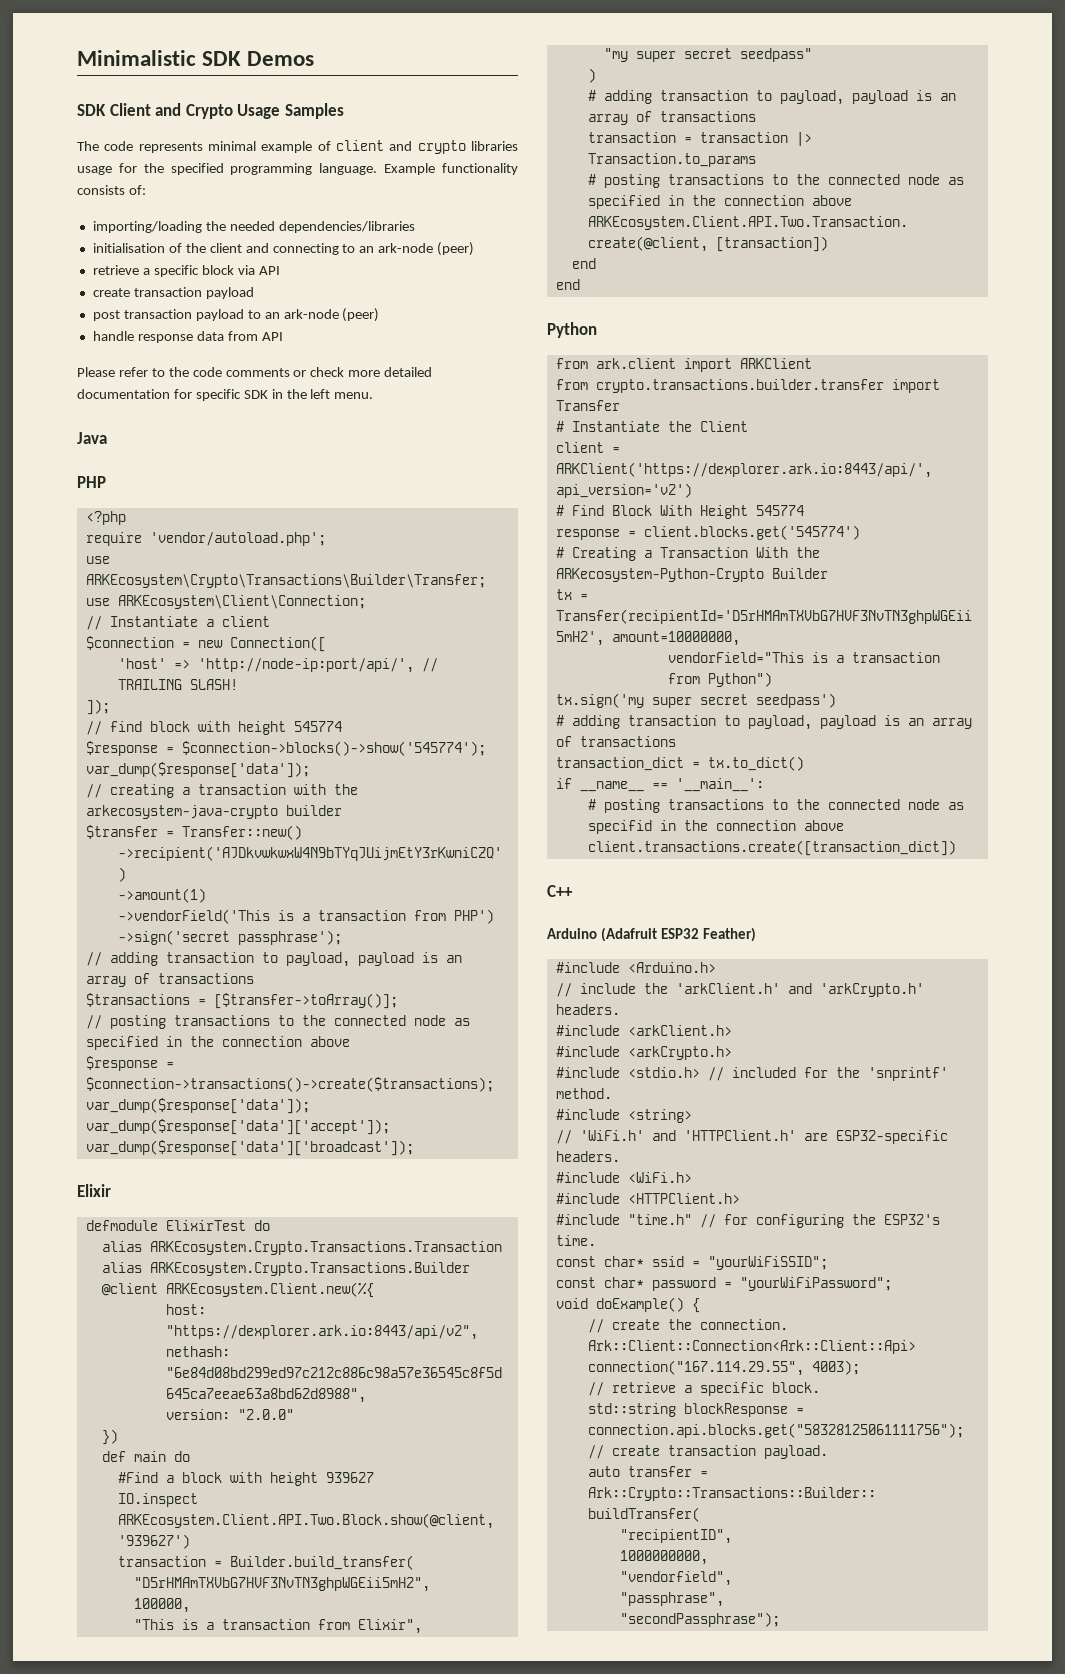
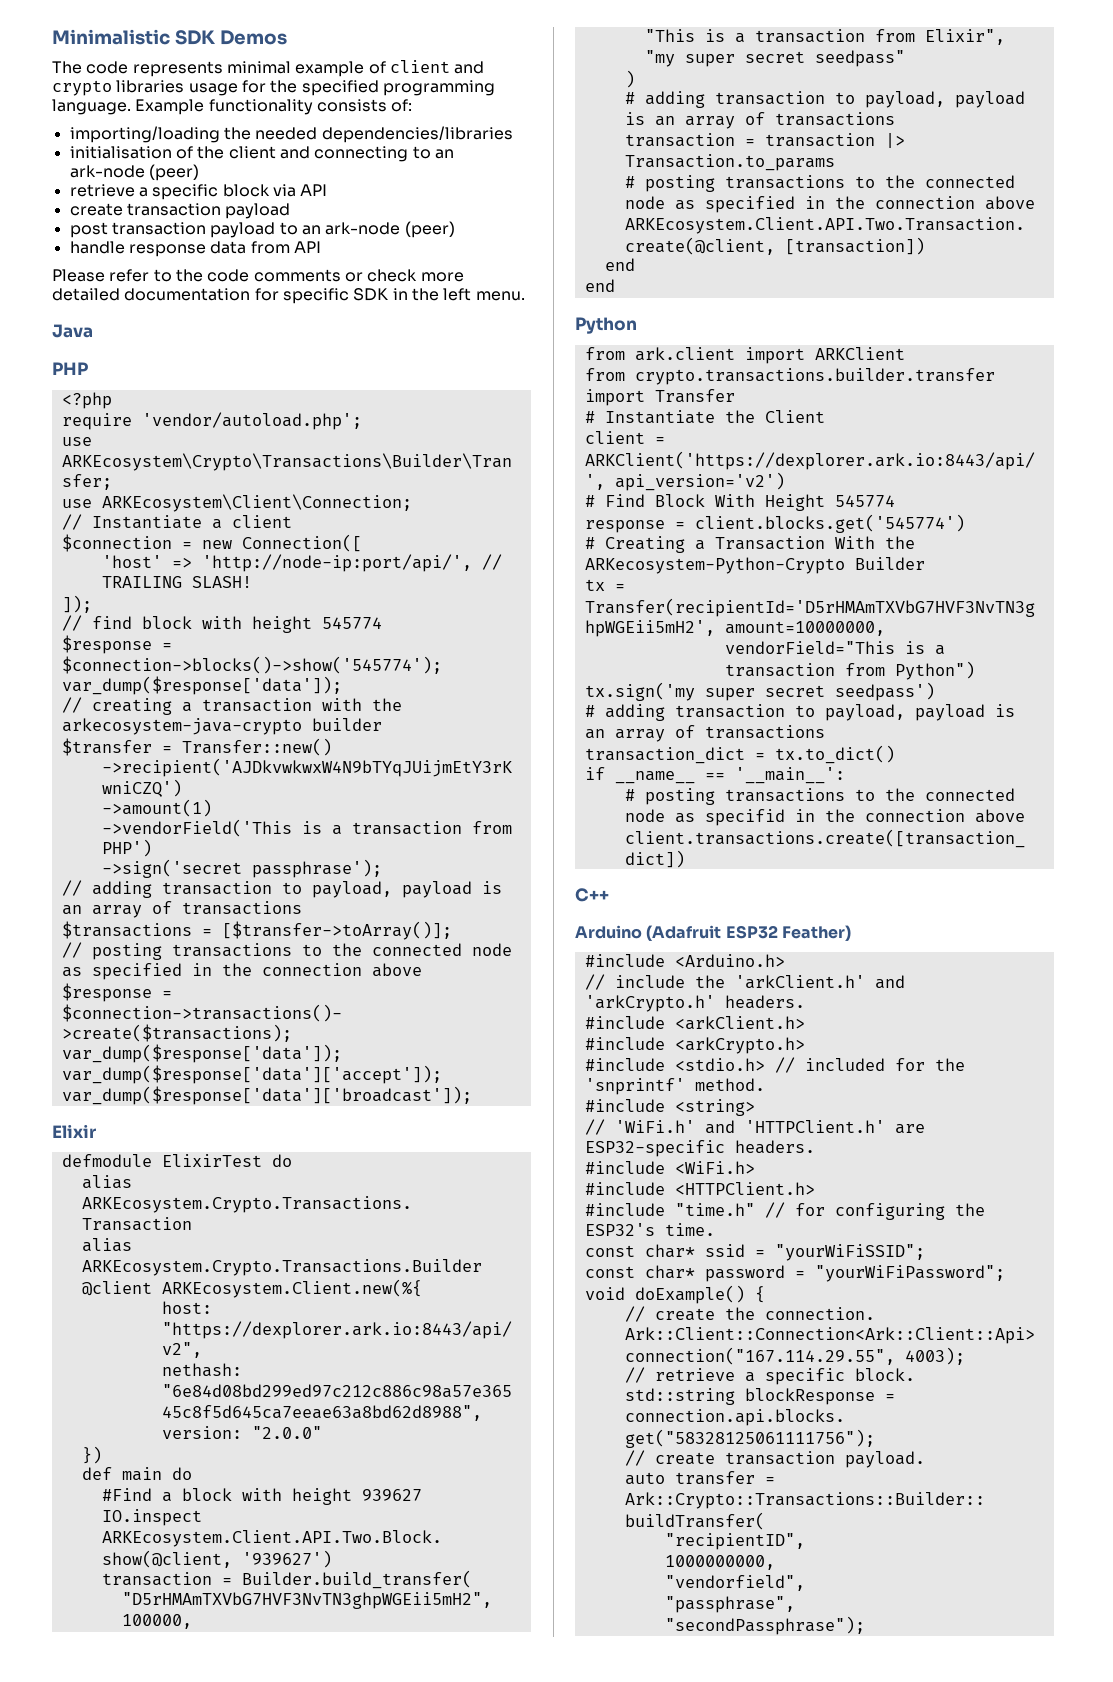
- SDK Client and Crypto Usage Samples

